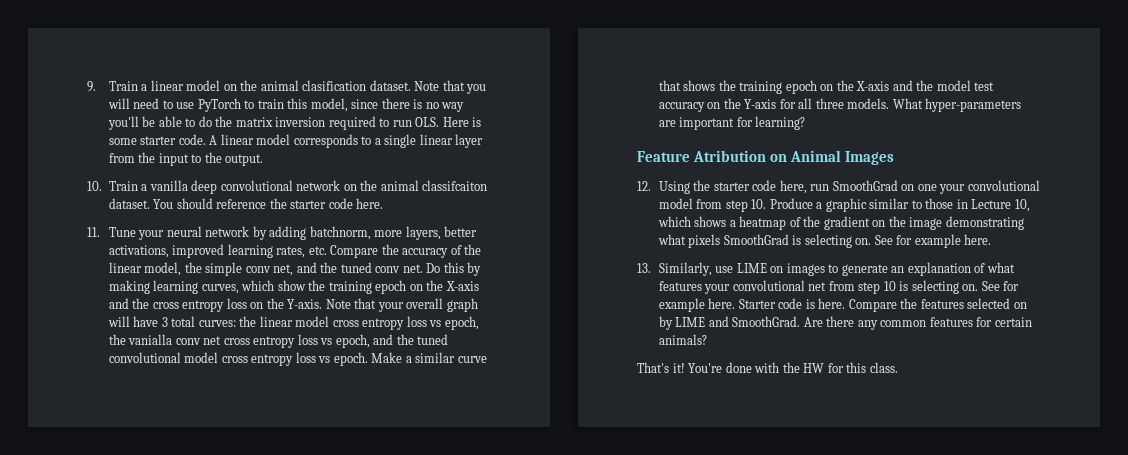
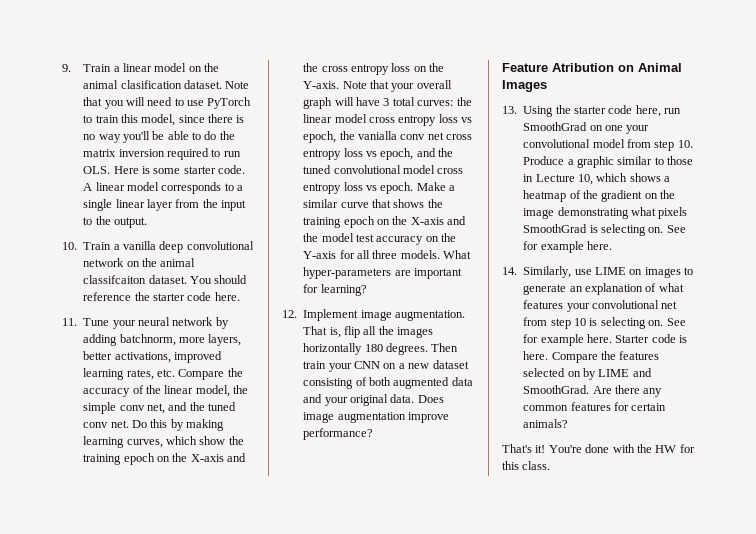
+ 12. Implement image augmentation. That is, flip all the images horizontally 180 degrees. Then train your CNN on a new dataset consisting of both augmented data and your original data. Does image augmentation improve performance?
- 12. Using the starter code here, run SmoothGrad on one your convolutional model from step 10. Produce a graphic similar to those in Lecture 10, which shows a heatmap of the gradient on the image demonstrating what pixels SmoothGrad is selecting on.
+ 13. Using the starter code here, run SmoothGrad on one your convolutional model from step 10. Produce a graphic similar to those in Lecture 10, which shows a heatmap of the gradient on the image demonstrating what pixels SmoothGrad is selecting on.
- 13. Similarly, use LIME on images to generate an explanation of what features your convolutional net from step 10 is selecting on.
+ 14. Similarly, use LIME on images to generate an explanation of what features your convolutional net from step 10 is selecting on.

